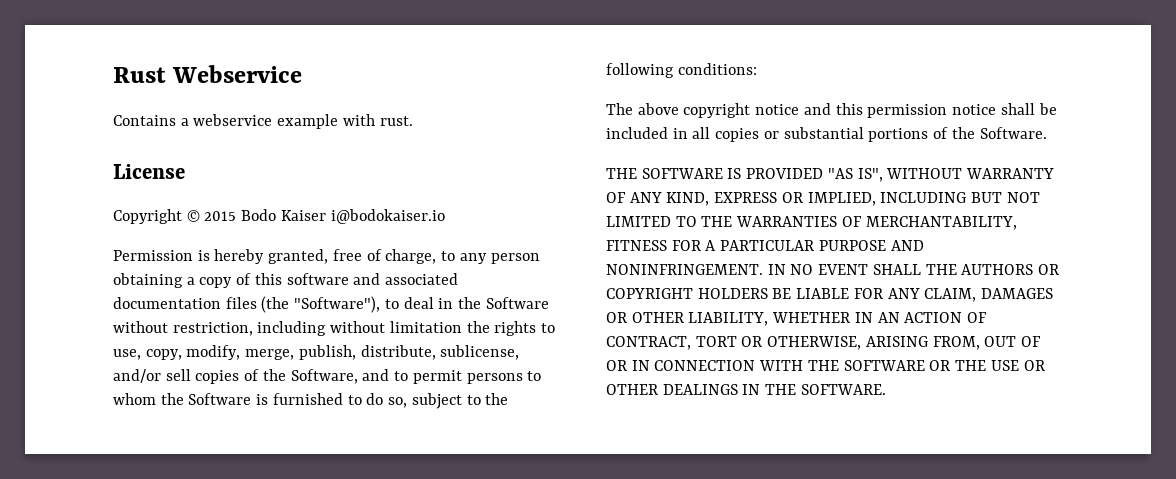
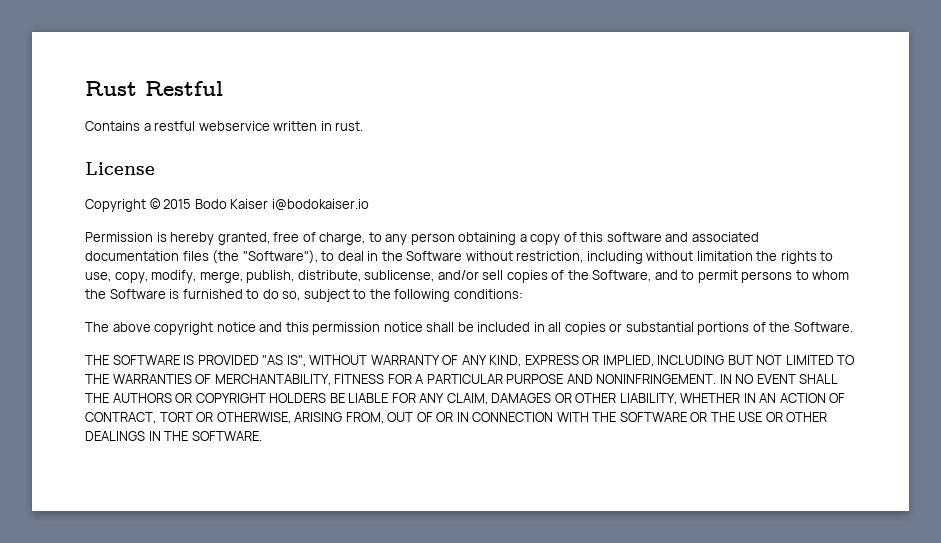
- Rust Webservice
+ Rust Restful
- Contains a webservice example with rust.
+ Contains a restful webservice written in rust.

